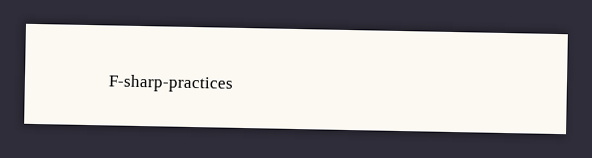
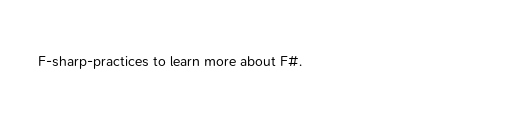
- F-sharp-practices
+ F-sharp-practices to learn more about F#.

